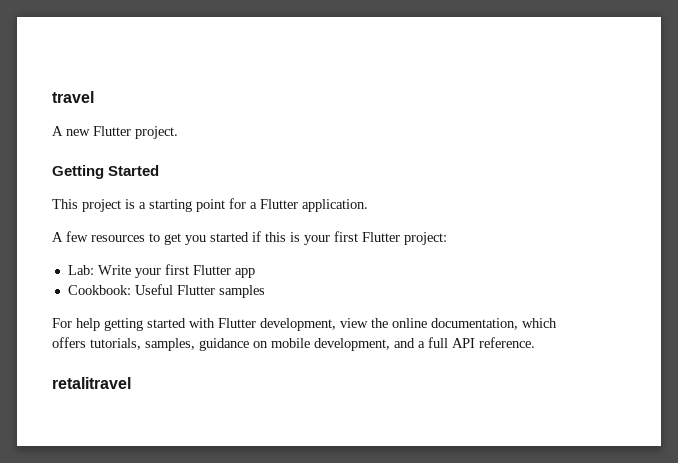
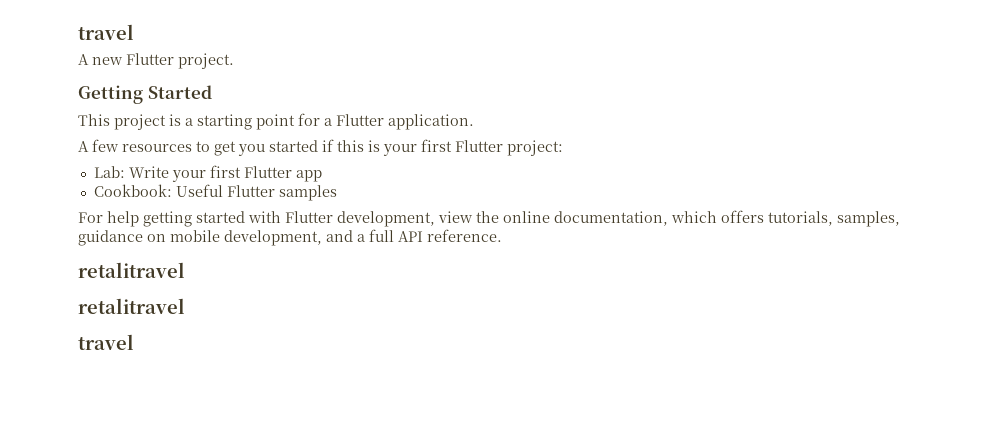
  For help getting started with Flutter development, view the online documentation, which offers tutorials, samples, guidance on mobile development, and a full API reference.
  retalitravel
+ retalitravel
+ travel

